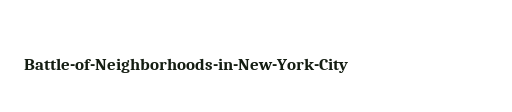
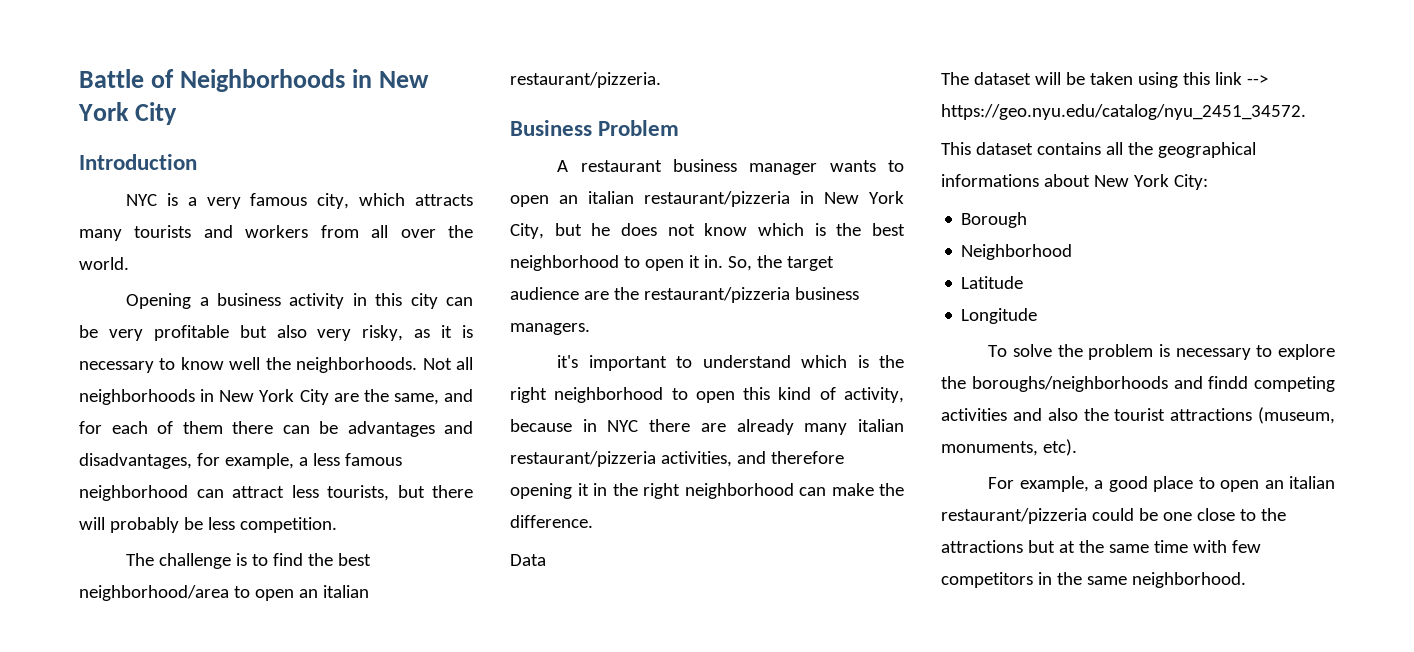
- Battle-of-Neighborhoods-in-New-York-City
+ Battle of Neighborhoods in New York City
+ Introduction
+ NYC is a very famous city, which attracts many tourists and workers from all over the world.
+ Opening a business activity in this city can be very profitable but also very risky, as it is necessary to know well the neighborhoods. Not all neighborhoods in New York City are the same, and for each of them there can be advantages and disadvantages, for example, a less famous neighborhood can attract less tourists, but there will probably be less competition.
+ The challenge is to find the best neighborhood/area to open an italian restaurant/pizzeria.
+ Business Problem
+ A restaurant business manager wants to open an italian restaurant/pizzeria in New York City, but he does not know which is the best neighborhood to open it in. So, the target audience are the restaurant/pizzeria business managers.
+ it's important to understand which is the right neighborhood to open this kind of activity, because in NYC there are already many italian restaurant/pizzeria activities, and therefore opening it in the right neighborhood can make the difference.
+ Data
+ The dataset will be taken using this link --> https://geo.nyu.edu/catalog/nyu_2451_34572.
+ This dataset contains all the geographical informations about New York City:
+ Borough
+ Neighborhood
+ Latitude
+ Longitude
+ To solve the problem is necessary to explore the boroughs/neighborhoods and findd competing activities and also the tourist attractions (museum, monuments, etc).
+ For example, a good place to open an italian restaurant/pizzeria could be one close to the attractions but at the same time with few competitors in the same neighborhood.

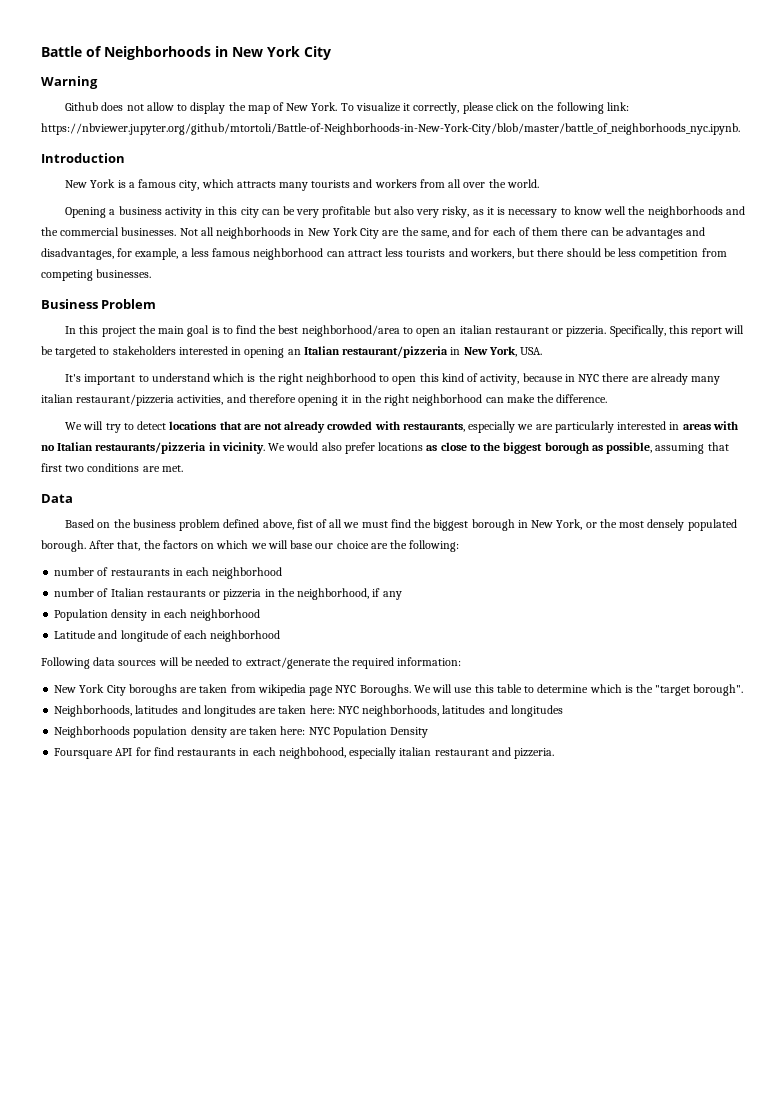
+ Warning
+ Github does not allow to display the map of New York. To visualize it correctly, please click on the following link: https://nbviewer.jupyter.org/github/mtortoli/Battle-of-Neighborhoods-in-New-York-City/blob/master/battle_of_neighborhoods_nyc.ipynb.
- NYC is a very famous city, which attracts many tourists and workers from all over the world.
+ New York is a famous city, which attracts many tourists and workers from all over the world.
- Opening a business activity in this city can be very profitable but also very risky, as it is necessary to know well the neighborhoods.
+ Opening a business activity in this city can be very profitable but also very risky, as it is necessary to know well the neighborhoods and the commercial businesses.
- Not all neighborhoods in New York City are the same, and for each of them there can be advantages and disadvantages, for example, a less famous neighborhood can attract less tourists, but there will probably be less competition.
- The challenge is to find the best neighborhood/area to open an italian restaurant/pizzeria.
+ Not all neighborhoods in New York City are the same, and for each of them there can be advantages and disadvantages, for example, a less famous neighborhood can attract less tourists and workers, but there should be less competition from competing businesses.
  Business Problem
- A restaurant business manager wants to open an italian restaurant/pizzeria in New York City, but he does not know which is the best neighborhood to open it in. So, the target audience are the restaurant/pizzeria business managers.
- it's important to understand which is the right neighborhood to open this kind of activity, because in NYC there are already many italian restaurant/pizzeria activities, and therefore opening it in the right neighborhood can make the difference.
+ In this project the main goal is to find the best neighborhood/area to open an italian restaurant or pizzeria. Specifically, this report will be targeted to stakeholders interested in opening an Italian restaurant/pizzeria in New York, USA.
+ It's important to understand which is the right neighborhood to open this kind of activity, because in NYC there are already many italian restaurant/pizzeria activities, and therefore opening it in the right neighborhood can make the difference.
+ We will try to detect locations that are not already crowded with restaurants, especially we are particularly interested in areas with no Italian restaurants/pizzeria in vicinity. We would also prefer locations as close to the biggest borough as possible, assuming that first two conditions are met.
  Data
- The dataset will be taken using this link --> https://geo.nyu.edu/catalog/nyu_2451_34572.
- This dataset contains all the geographical informations about New York City:
- Borough
- Neighborhood
- Latitude
- Longitude
- To solve the problem is necessary to explore the boroughs/neighborhoods and findd competing activities and also the tourist attractions (museum, monuments, etc).
- For example, a good place to open an italian restaurant/pizzeria could be one close to the attractions but at the same time with few competitors in the same neighborhood.
+ Based on the business problem defined above, fist of all we must find the biggest borough in New York, or the most densely populated borough. After that, the factors on which we will base our choice are the following:
+ number of restaurants in each neighborhood
+ number of Italian restaurants or pizzeria in the neighborhood, if any
+ Population density in each neighborhood
+ Latitude and longitude of each neighborhood
+ Following data sources will be needed to extract/generate the required information:
+ New York City boroughs are taken from wikipedia page NYC Boroughs. We will use this table to determine which is the "target borough".
+ Neighborhoods, latitudes and longitudes are taken here: NYC neighborhoods, latitudes and longitudes
+ Neighborhoods population density are taken here: NYC Population Density
+ Foursquare API for find restaurants in each neighbohood, especially italian restaurant and pizzeria.

